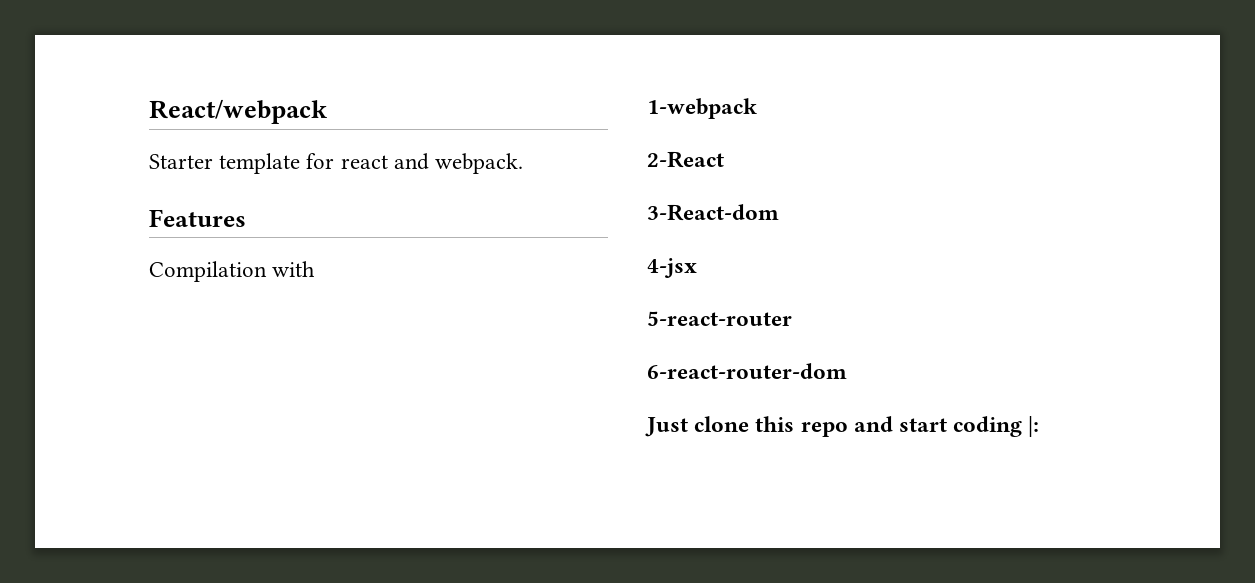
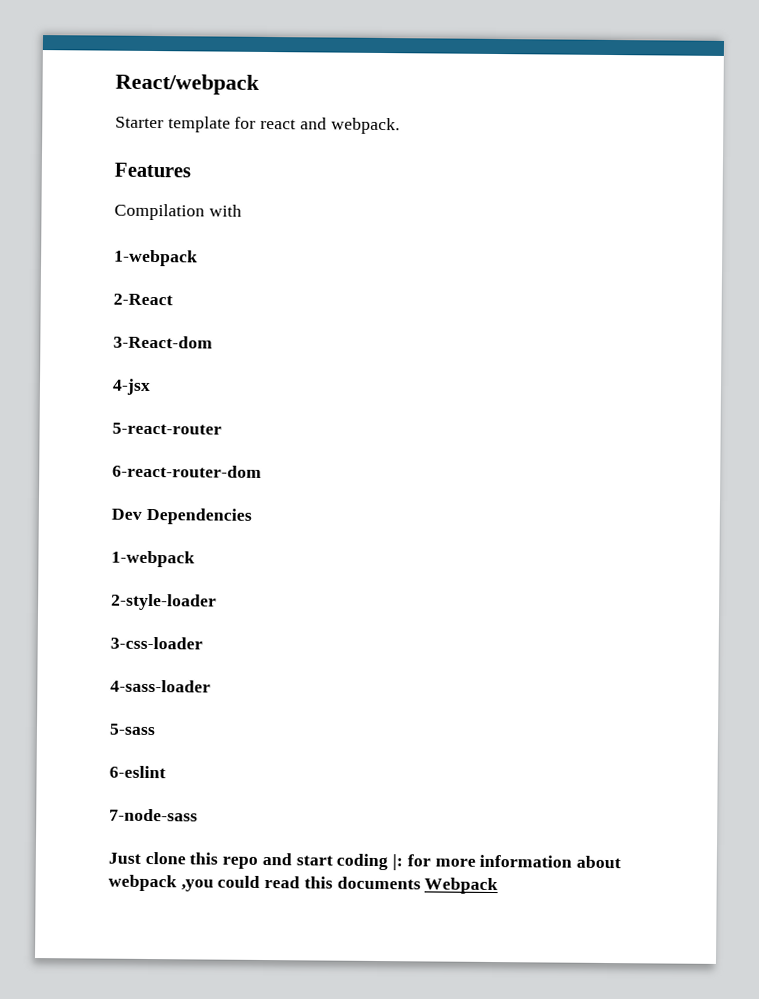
+ Dev Dependencies
+ 1-webpack
+ 2-style-loader
+ 3-css-loader
+ 4-sass-loader
+ 5-sass
+ 6-eslint
+ 7-node-sass
- Just clone this repo and start coding |:
+ Just clone this repo and start coding |: for more information about webpack ,you could read this documents Webpack

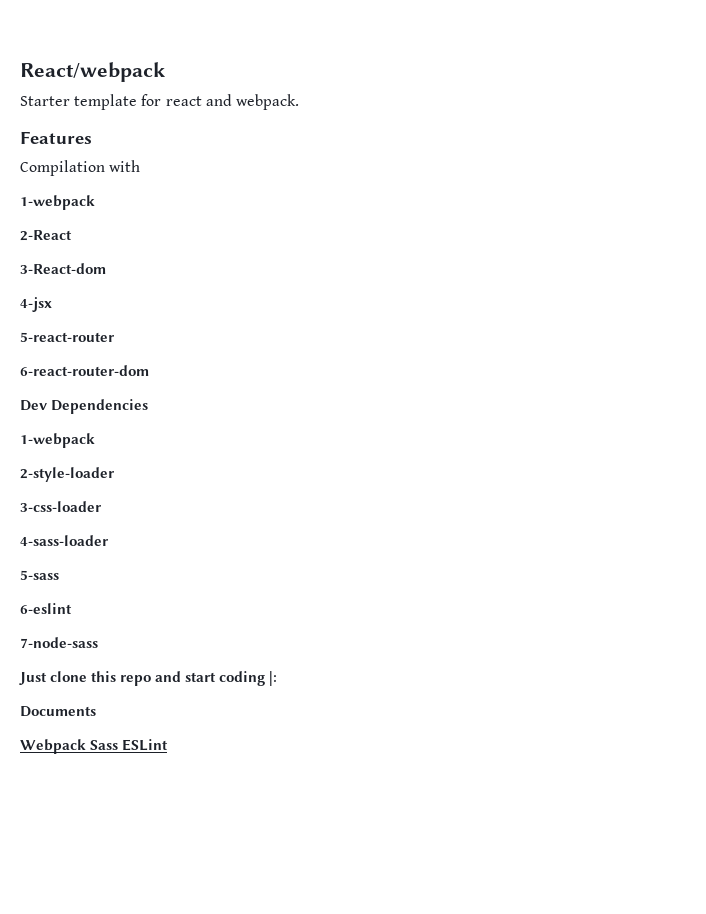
- Just clone this repo and start coding |: for more information about webpack ,you could read this documents Webpack
+ Just clone this repo and start coding |:
+ Documents
+ Webpack Sass ESLint

